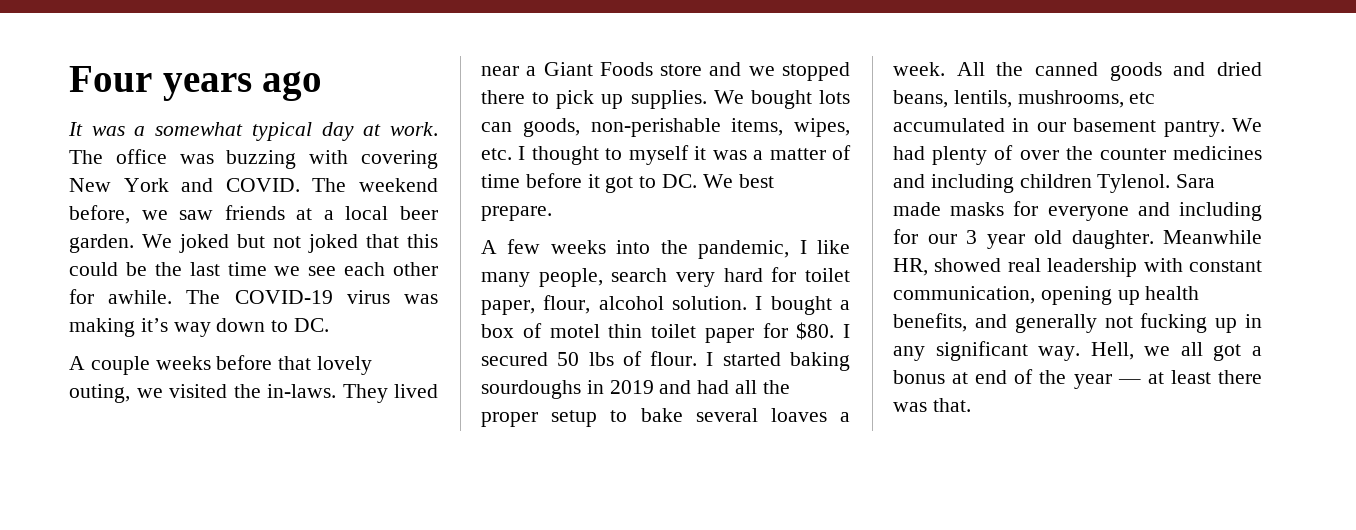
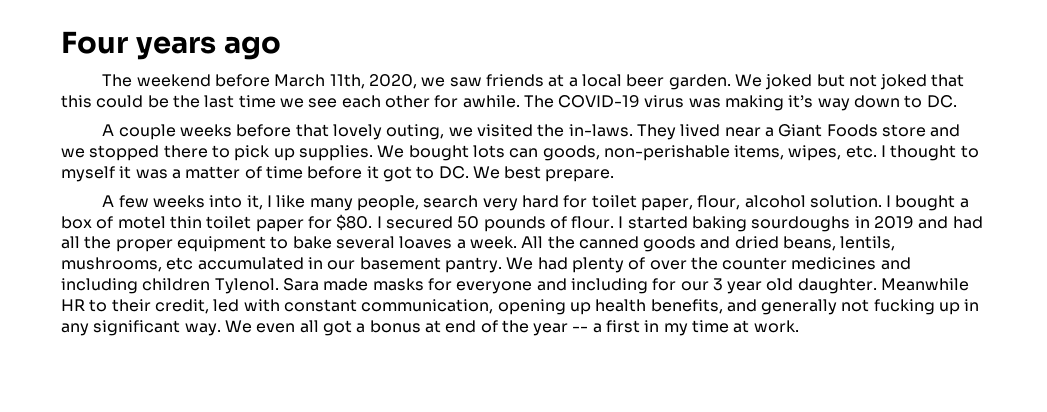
- It was a somewhat typical day at work. The office was buzzing with covering New York and COVID. The weekend before, we saw friends at a local beer garden.
+ The weekend before March 11th, 2020, we saw friends at a local beer garden.
- A few weeks into the pandemic, I like many people, search very hard for toilet paper, flour, alcohol solution.
+ A few weeks into it, I like many people, search very hard for toilet paper, flour, alcohol solution.
- I secured 50 lbs of flour.
+ I secured 50 pounds of flour.
- I started baking sourdoughs in 2019 and had all the proper setup to bake several loaves a week.
+ I started baking sourdoughs in 2019 and had all the proper equipment to bake several loaves a week.
- Meanwhile HR, showed real leadership with constant communication, opening up health benefits, and generally not fucking up in any significant way.
+ Meanwhile HR to their credit, led with constant communication, opening up health benefits, and generally not fucking up in any significant way.
- Hell, we all got a bonus at end of the year — at least there was that.
+ We even all got a bonus at end of the year -- a first in my time at work.

